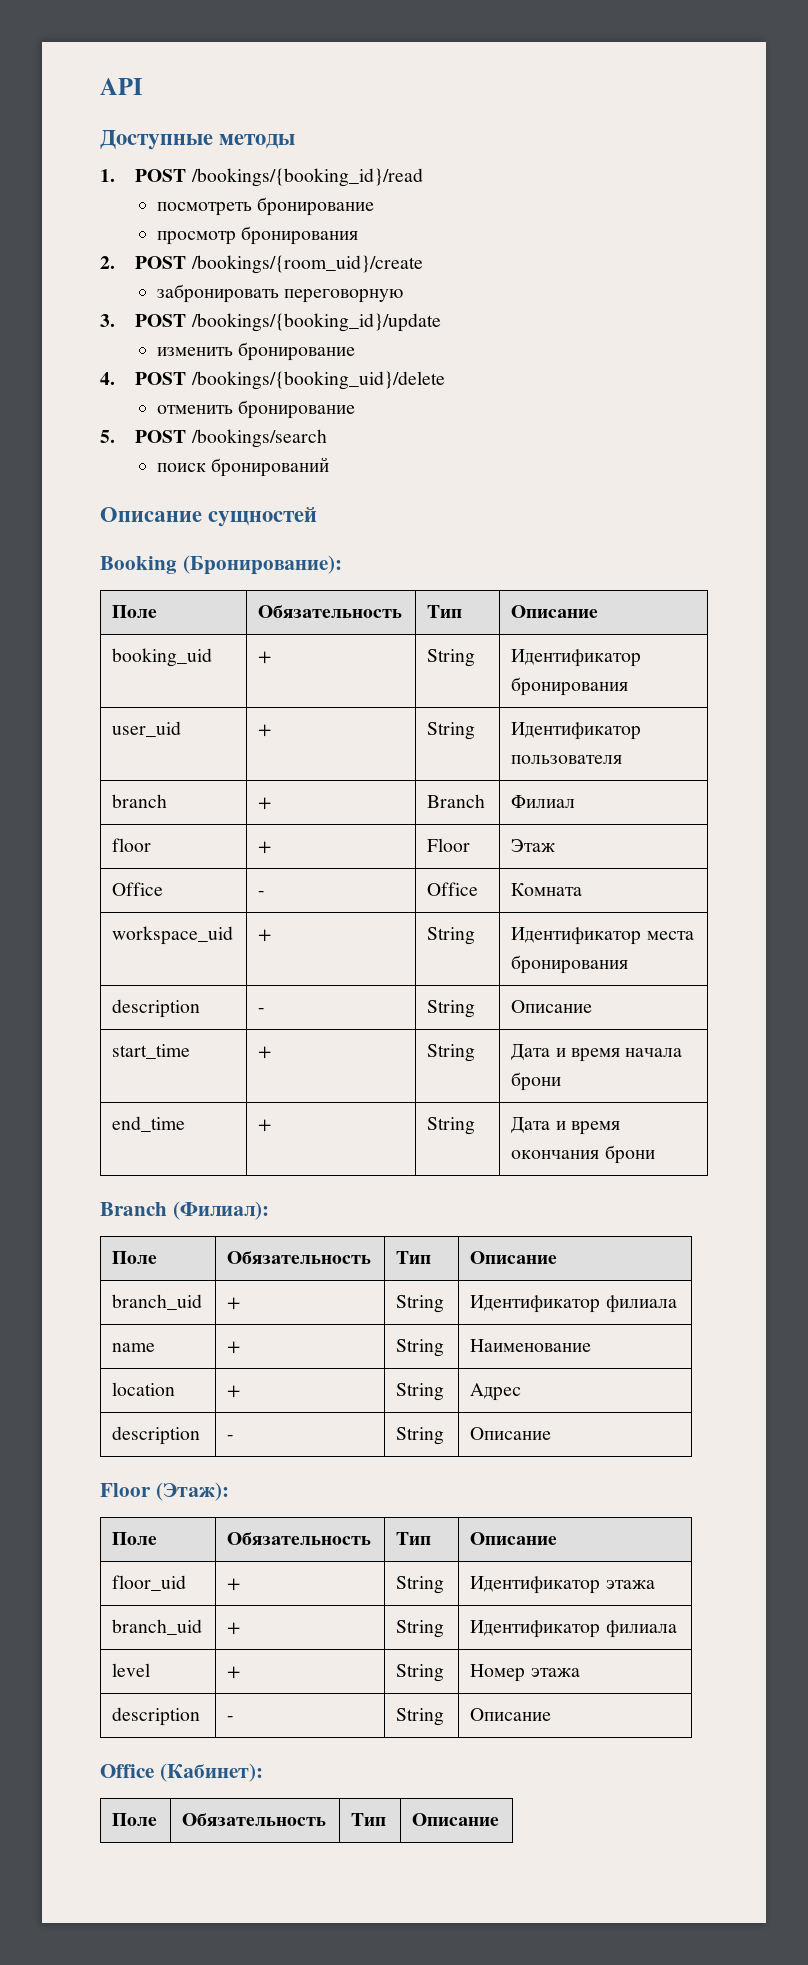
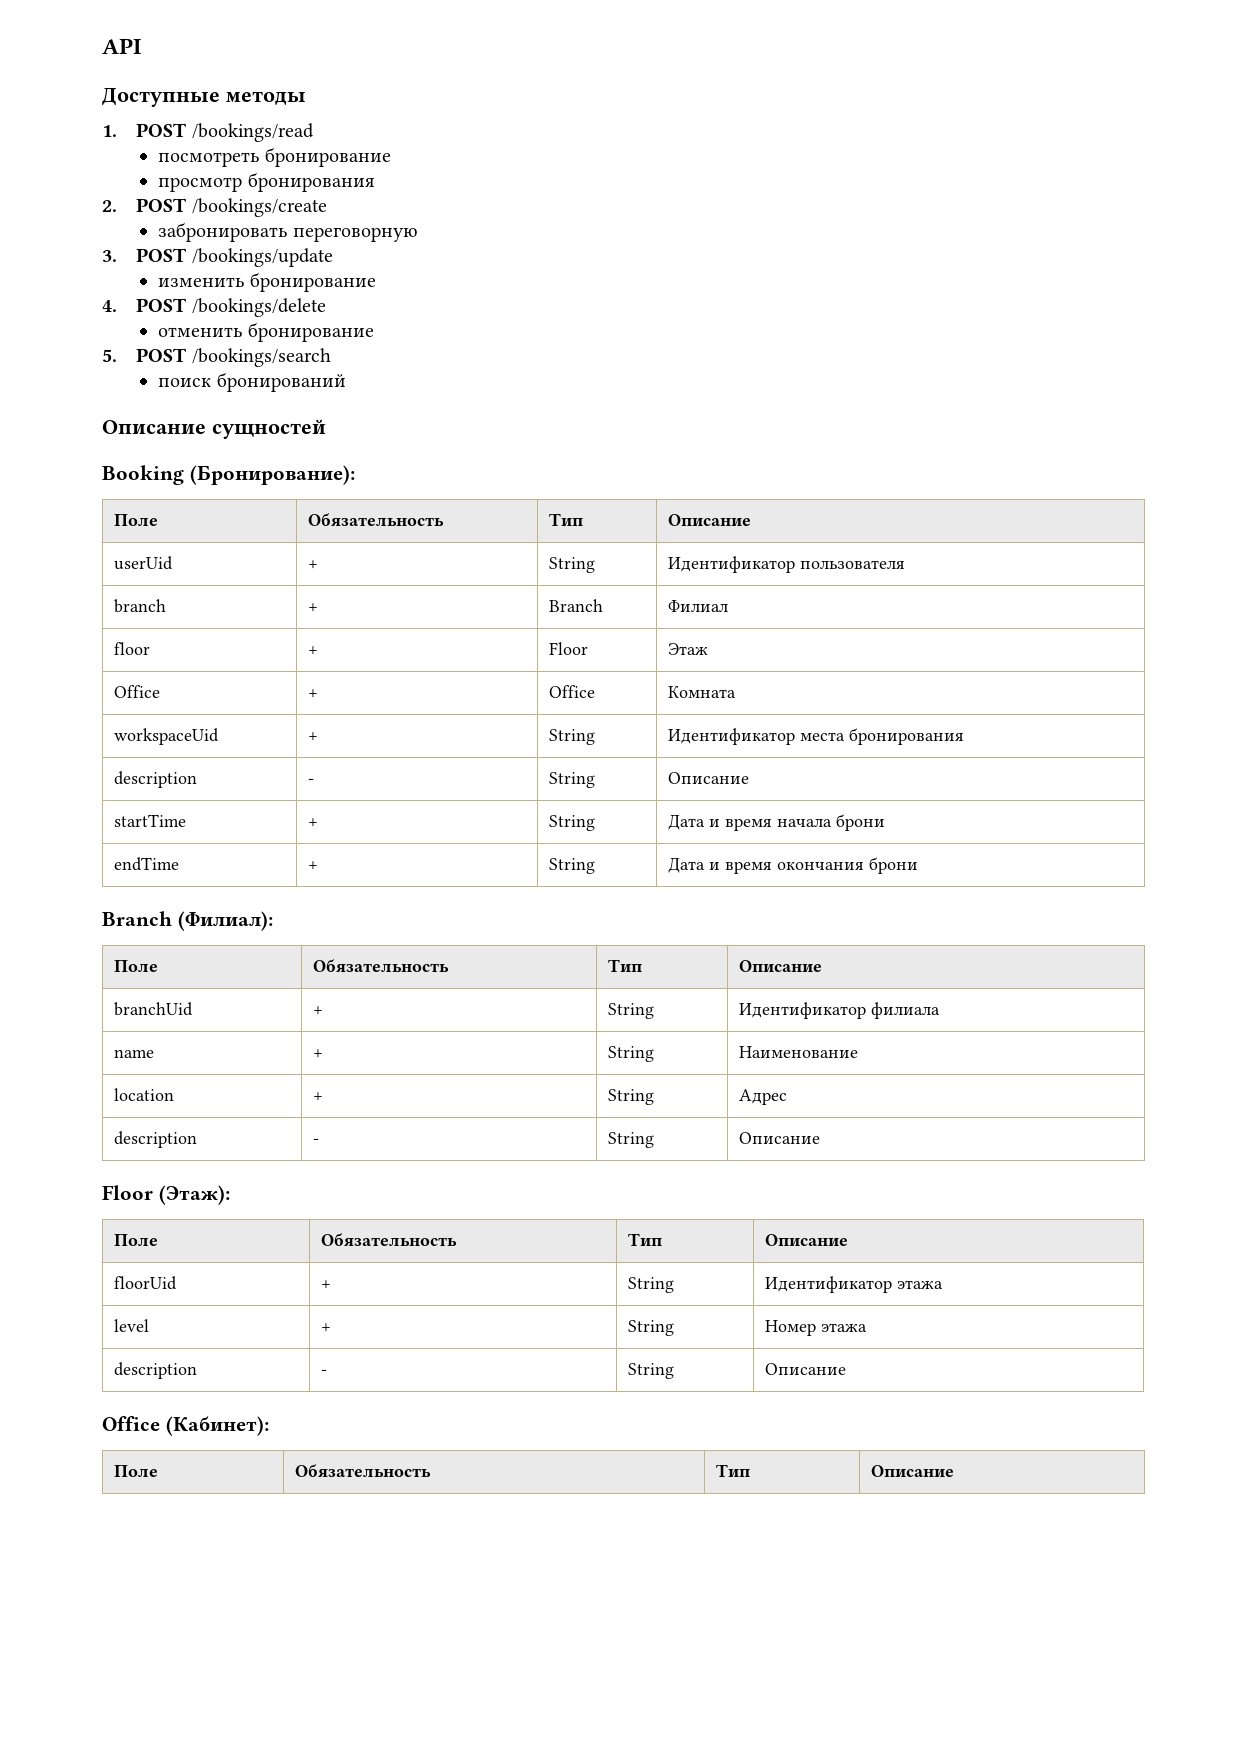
- 1. POST /bookings/{booking_id}/read
+ 1. POST /bookings/read
- 2. POST /bookings/{room_uid}/create
+ 2. POST /bookings/create
- 3. POST /bookings/{booking_id}/update
+ 3. POST /bookings/update
- 4. POST /bookings/{booking_uid}/delete
+ 4. POST /bookings/delete
- booking_uid | + | String | Идентификатор бронирования
- user_uid | + | String | Идентификатор пользователя
+ userUid | + | String | Идентификатор пользователя
- Office | - | Office | Комната
+ Office | + | Office | Комната
- workspace_uid | + | String | Идентификатор места бронирования
+ workspaceUid | + | String | Идентификатор места бронирования
- start_time | + | String | Дата и время начала брони
+ startTime | + | String | Дата и время начала брони
- end_time | + | String | Дата и время окончания брони
+ endTime | + | String | Дата и время окончания брони
  Branch (Филиал):
  Поле | Обязательность | Тип | Описание
- branch_uid | + | String | Идентификатор филиала
+ branchUid | + | String | Идентификатор филиала
- floor_uid | + | String | Идентификатор этажа
- branch_uid | + | String | Идентификатор филиала
+ floorUid | + | String | Идентификатор этажа

